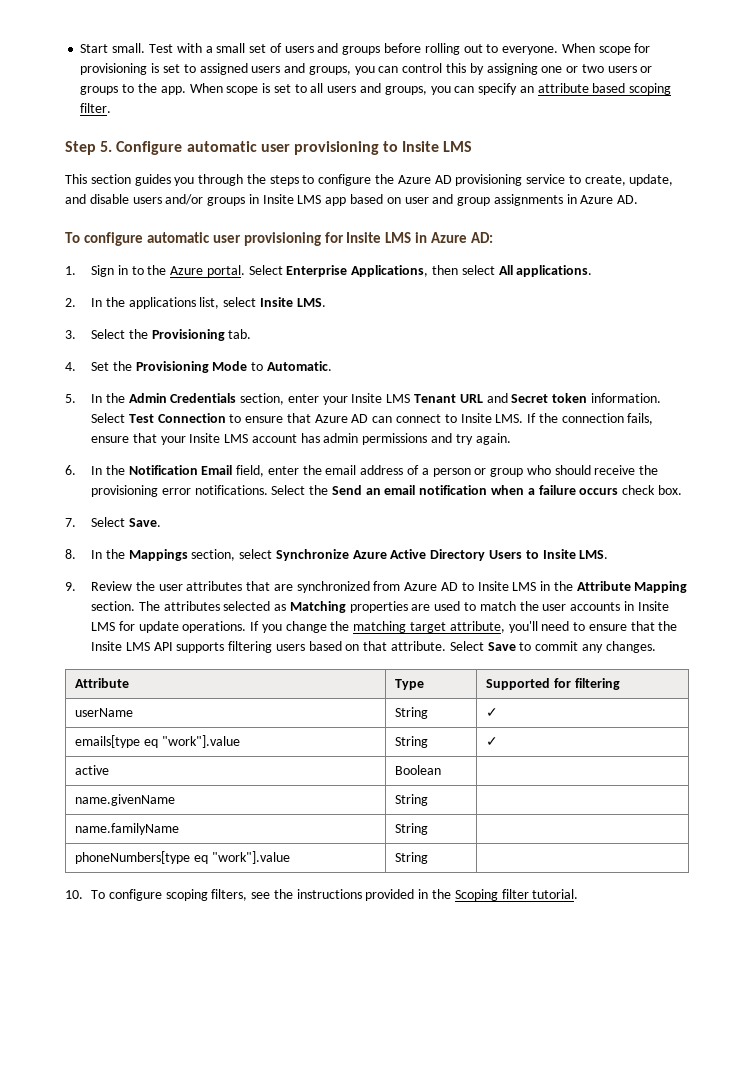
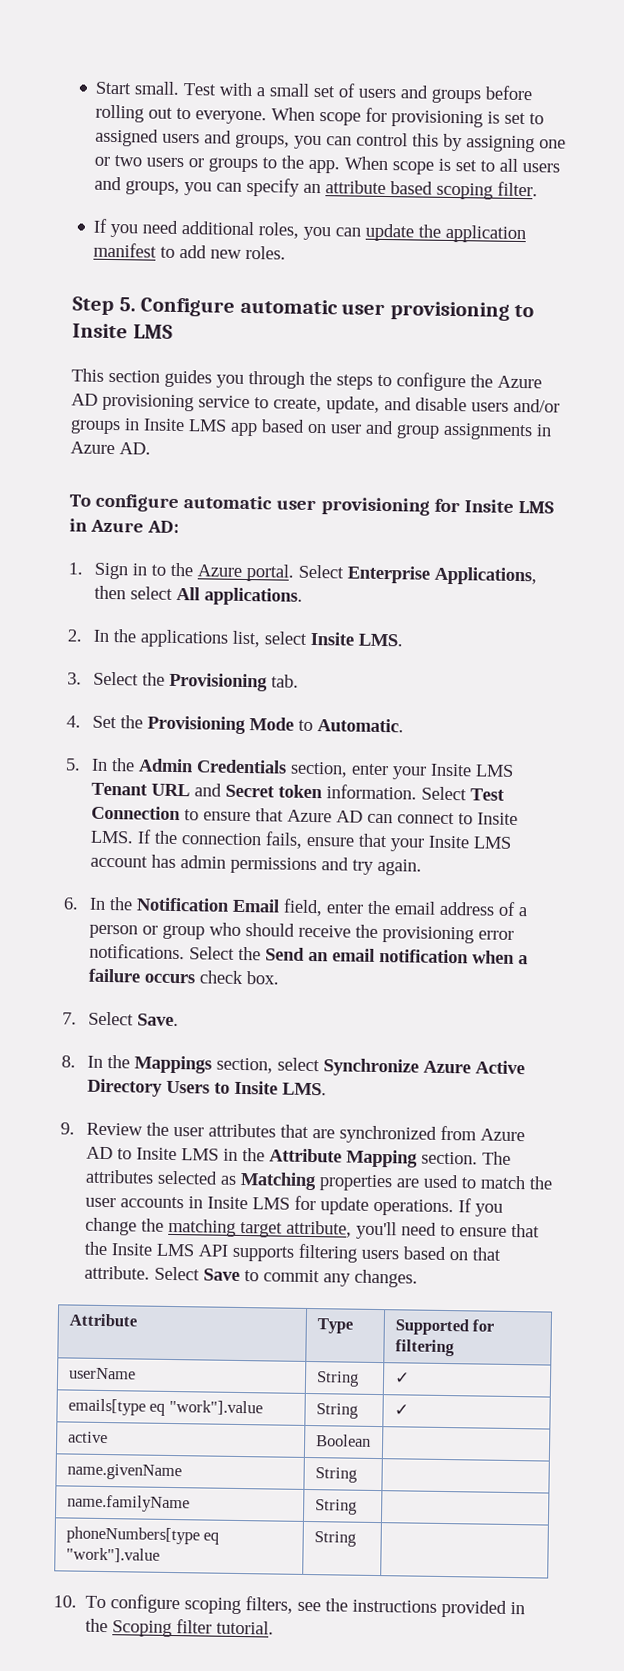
+ If you need additional roles, you can update the application manifest to add new roles.

